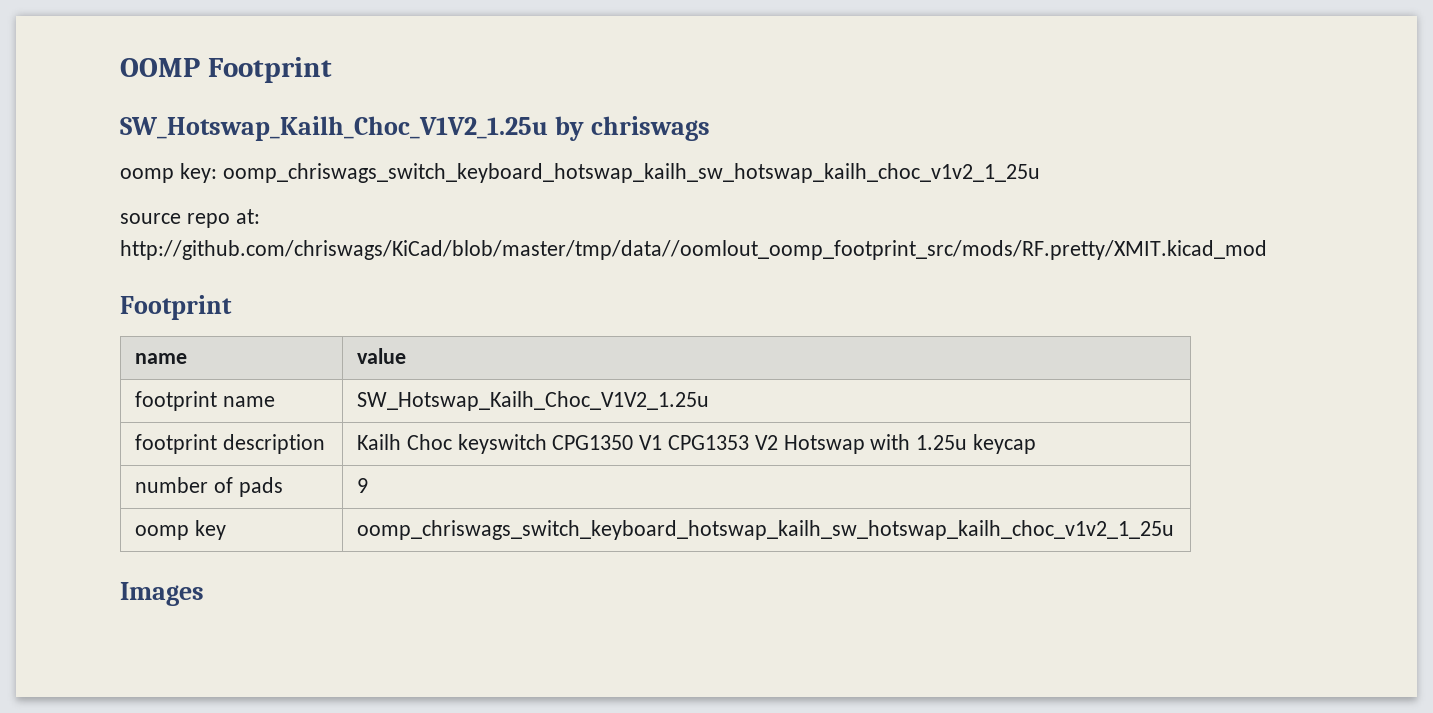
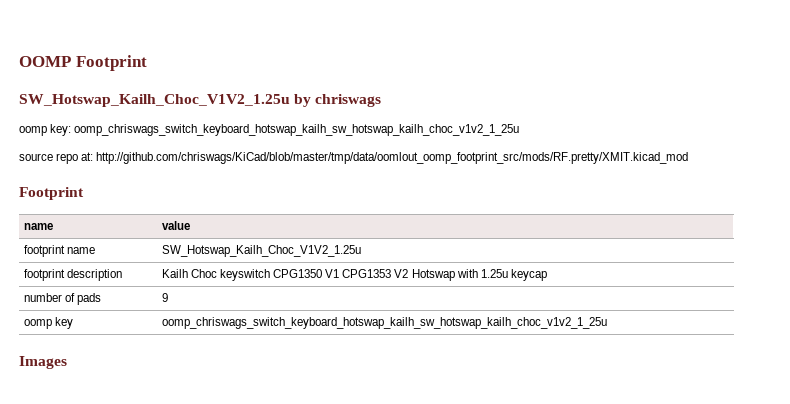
- source repo at: http://github.com/chriswags/KiCad/blob/master/tmp/data//oomlout_oomp_footprint_src/mods/RF.pretty/XMIT.kicad_mod
+ source repo at: http://github.com/chriswags/KiCad/blob/master/tmp/data/oomlout_oomp_footprint_src/mods/RF.pretty/XMIT.kicad_mod

